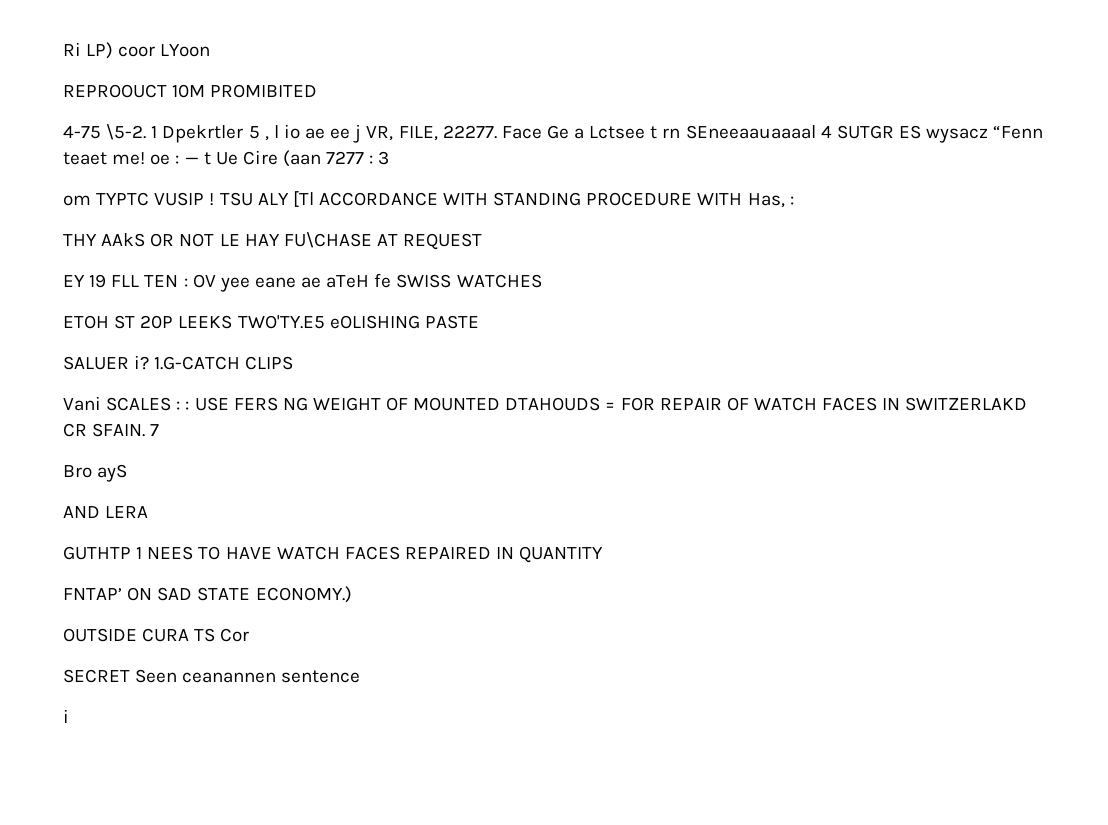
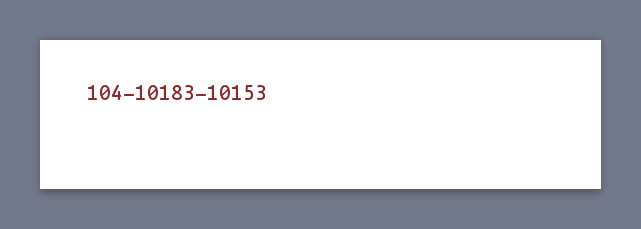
- Ri LP) coor LYoon
- REPROOUCT 10M PROMIBITED
- 4-75 \5-2. 1 Dpekrtler 5 , l io ae ee j VR, FILE, 22277. Face Ge a Lctsee t rn SEneeaauaaaal 4 SUTGR ES wysacz “Fenn teaet me! oe : — t Ue Cire (aan 7277 : 3
- om TYPTC VUSIP ! TSU ALY [Tl ACCORDANCE WITH STANDING PROCEDURE WITH Has, :
- THY AAkS OR NOT LE HAY FU\CHASE AT REQUEST
- EY 19 FLL TEN : OV yee eane ae aTeH fe SWISS WATCHES
- ETOH ST 20P LEEKS TWO'TY.E5 eOLISHING PASTE
- SALUER i? 1.G-CATCH CLIPS
- Vani SCALES : : USE FERS NG WEIGHT OF MOUNTED DTAHOUDS = FOR REPAIR OF WATCH FACES IN SWITZERLAKD CR SFAIN. 7
- Bro ayS
- AND LERA
- GUTHTP 1 NEES TO HAVE WATCH FACES REPAIRED IN QUANTITY
- FNTAP’ ON SAD STATE ECONOMY.)
- OUTSIDE CURA TS Cor
- SECRET Seen ceanannen sentence
- i
+ 104-10183-10153

